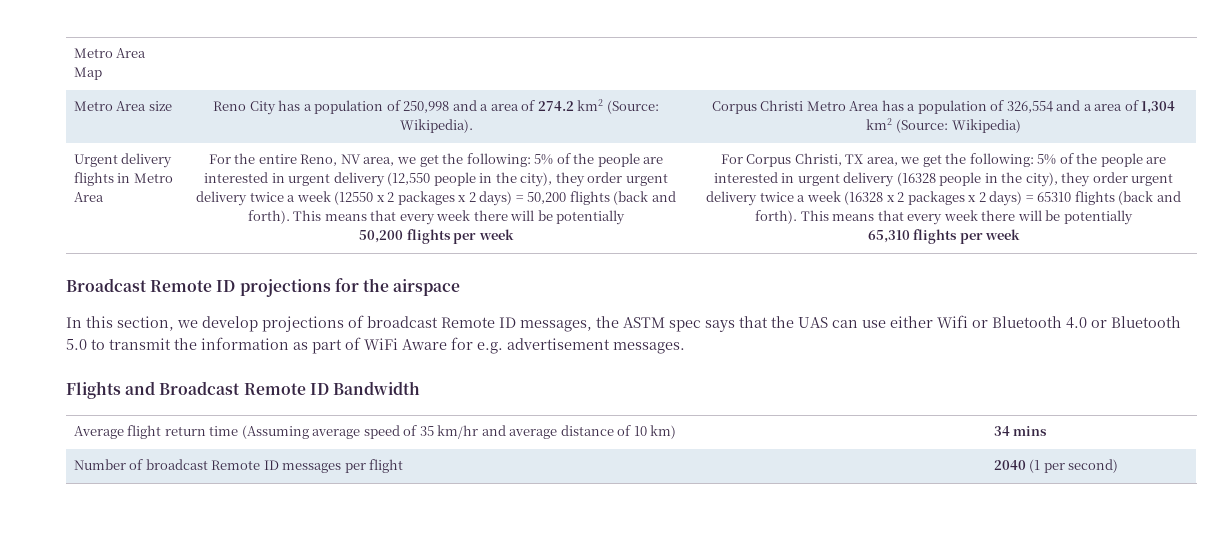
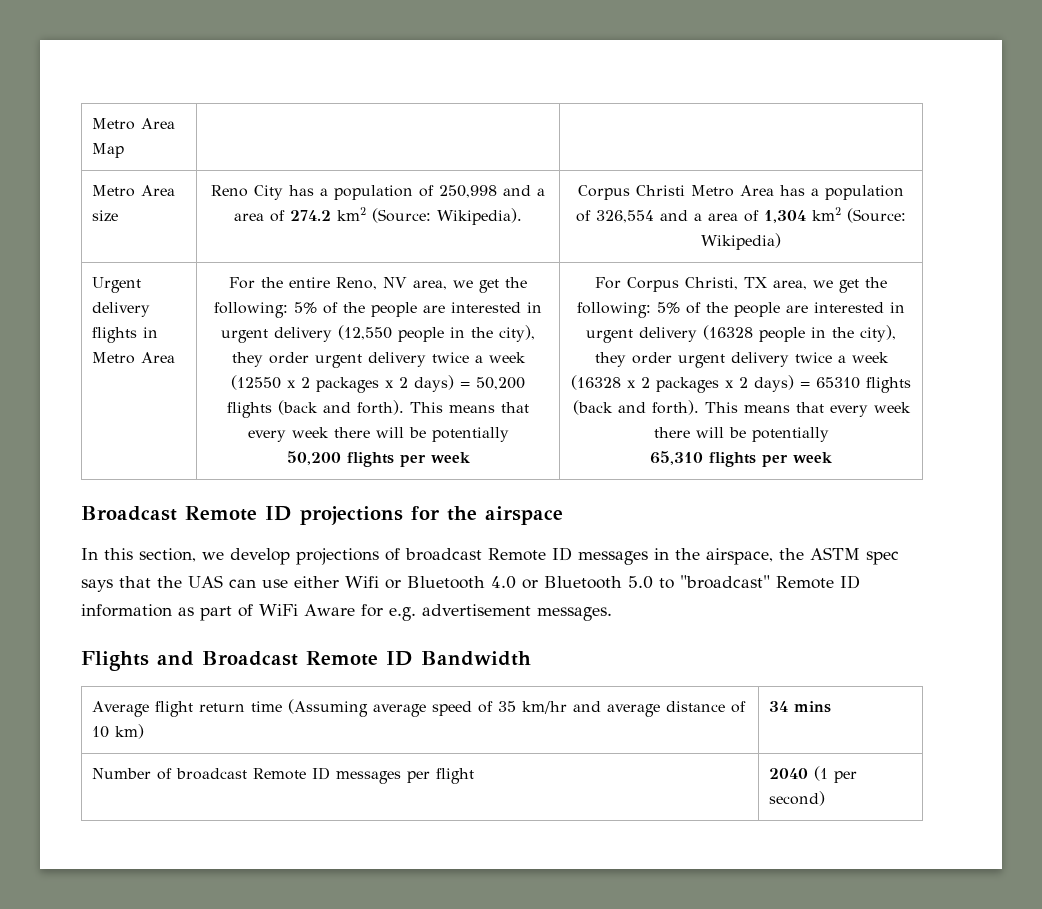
- In this section, we develop projections of broadcast Remote ID messages, the ASTM spec says that the UAS can use either Wifi or Bluetooth 4.0 or Bluetooth 5.0 to transmit the information as part of WiFi Aware for e.g. advertisement messages.
+ In this section, we develop projections of broadcast Remote ID messages in the airspace, the ASTM spec says that the UAS can use either Wifi or Bluetooth 4.0 or Bluetooth 5.0 to "broadcast" Remote ID information as part of WiFi Aware for e.g. advertisement messages.

